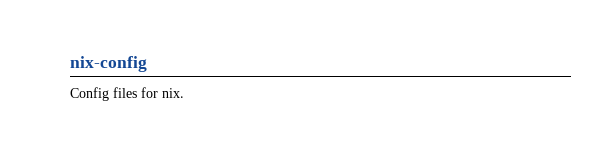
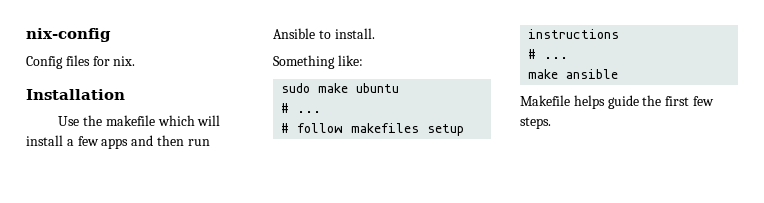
+ Installation
+ Use the makefile which will install a few apps and then run Ansible to install.
+ Something like:
+ sudo make ubuntu
+ # ...
+ # follow makefiles setup instructions
+ # ...
+ make ansible
+ Makefile helps guide the first few steps.

